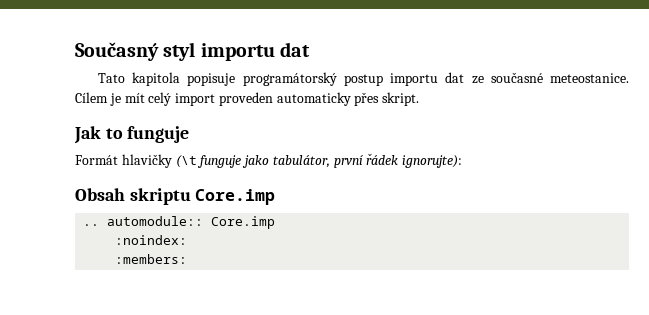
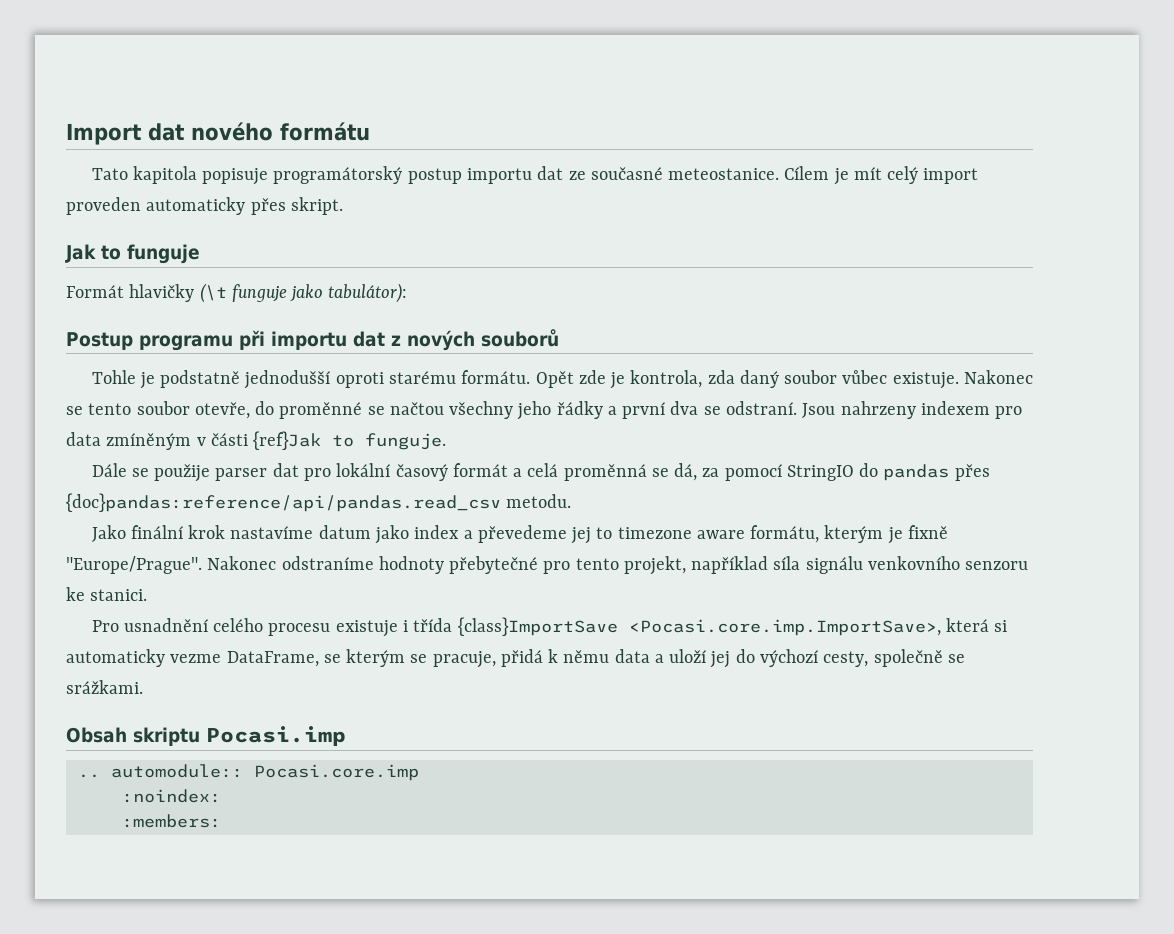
- Současný styl importu dat
+ Import dat nového formátu
- Formát hlavičky (\t funguje jako tabulátor, první řádek ignorujte):
+ Formát hlavičky (\t funguje jako tabulátor):
+ Postup programu při importu dat z nových souborů
+ Tohle je podstatně jednodušší oproti starému formátu. Opět zde je kontrola, zda daný soubor vůbec existuje. Nakonec se tento soubor otevře, do proměnné se načtou všechny jeho řádky a první dva se odstraní. Jsou nahrzeny indexem pro data zmíněným v části {ref}Jak to funguje.
+ Dále se použije parser dat pro lokální časový formát a celá proměnná se dá, za pomocí StringIO do pandas přes {doc}pandas:reference/api/pandas.read_csv metodu.
+ Jako finální krok nastavíme datum jako index a převedeme jej to timezone aware formátu, kterým je fixně "Europe/Prague". Nakonec odstraníme hodnoty přebytečné pro tento projekt, například síla signálu venkovního senzoru ke stanici.
+ Pro usnadnění celého procesu existuje i třída {class}ImportSave <Pocasi.core.imp.ImportSave>, která si automaticky vezme DataFrame, se kterým se pracuje, přidá k němu data a uloží jej do výchozí cesty, společně se srážkami.
- Obsah skriptu Core.imp
+ Obsah skriptu Pocasi.imp
- .. automodule:: Core.imp
+ .. automodule:: Pocasi.core.imp

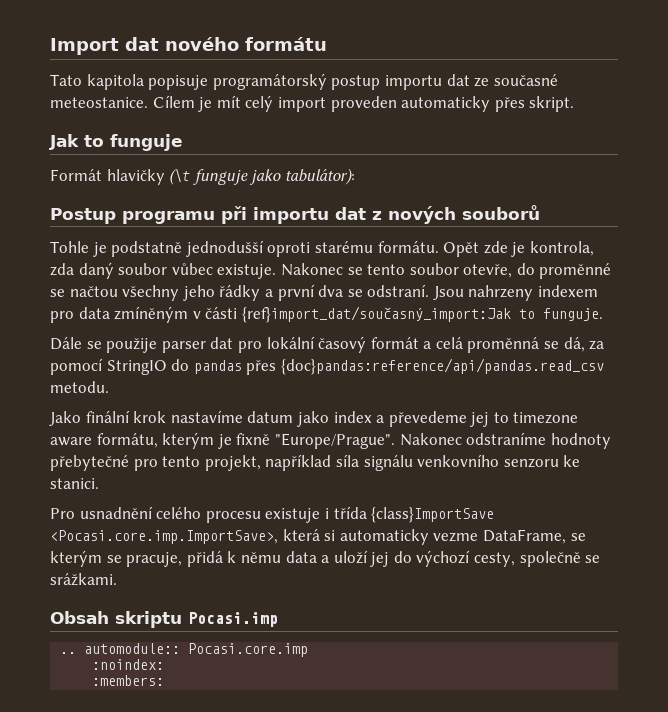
- Jsou nahrzeny indexem pro data zmíněným v části {ref}Jak to funguje.
+ Jsou nahrzeny indexem pro data zmíněným v části {ref}import_dat/současný_import:Jak to funguje.

